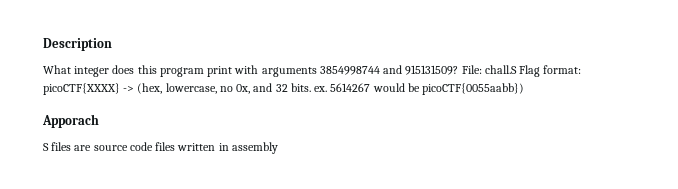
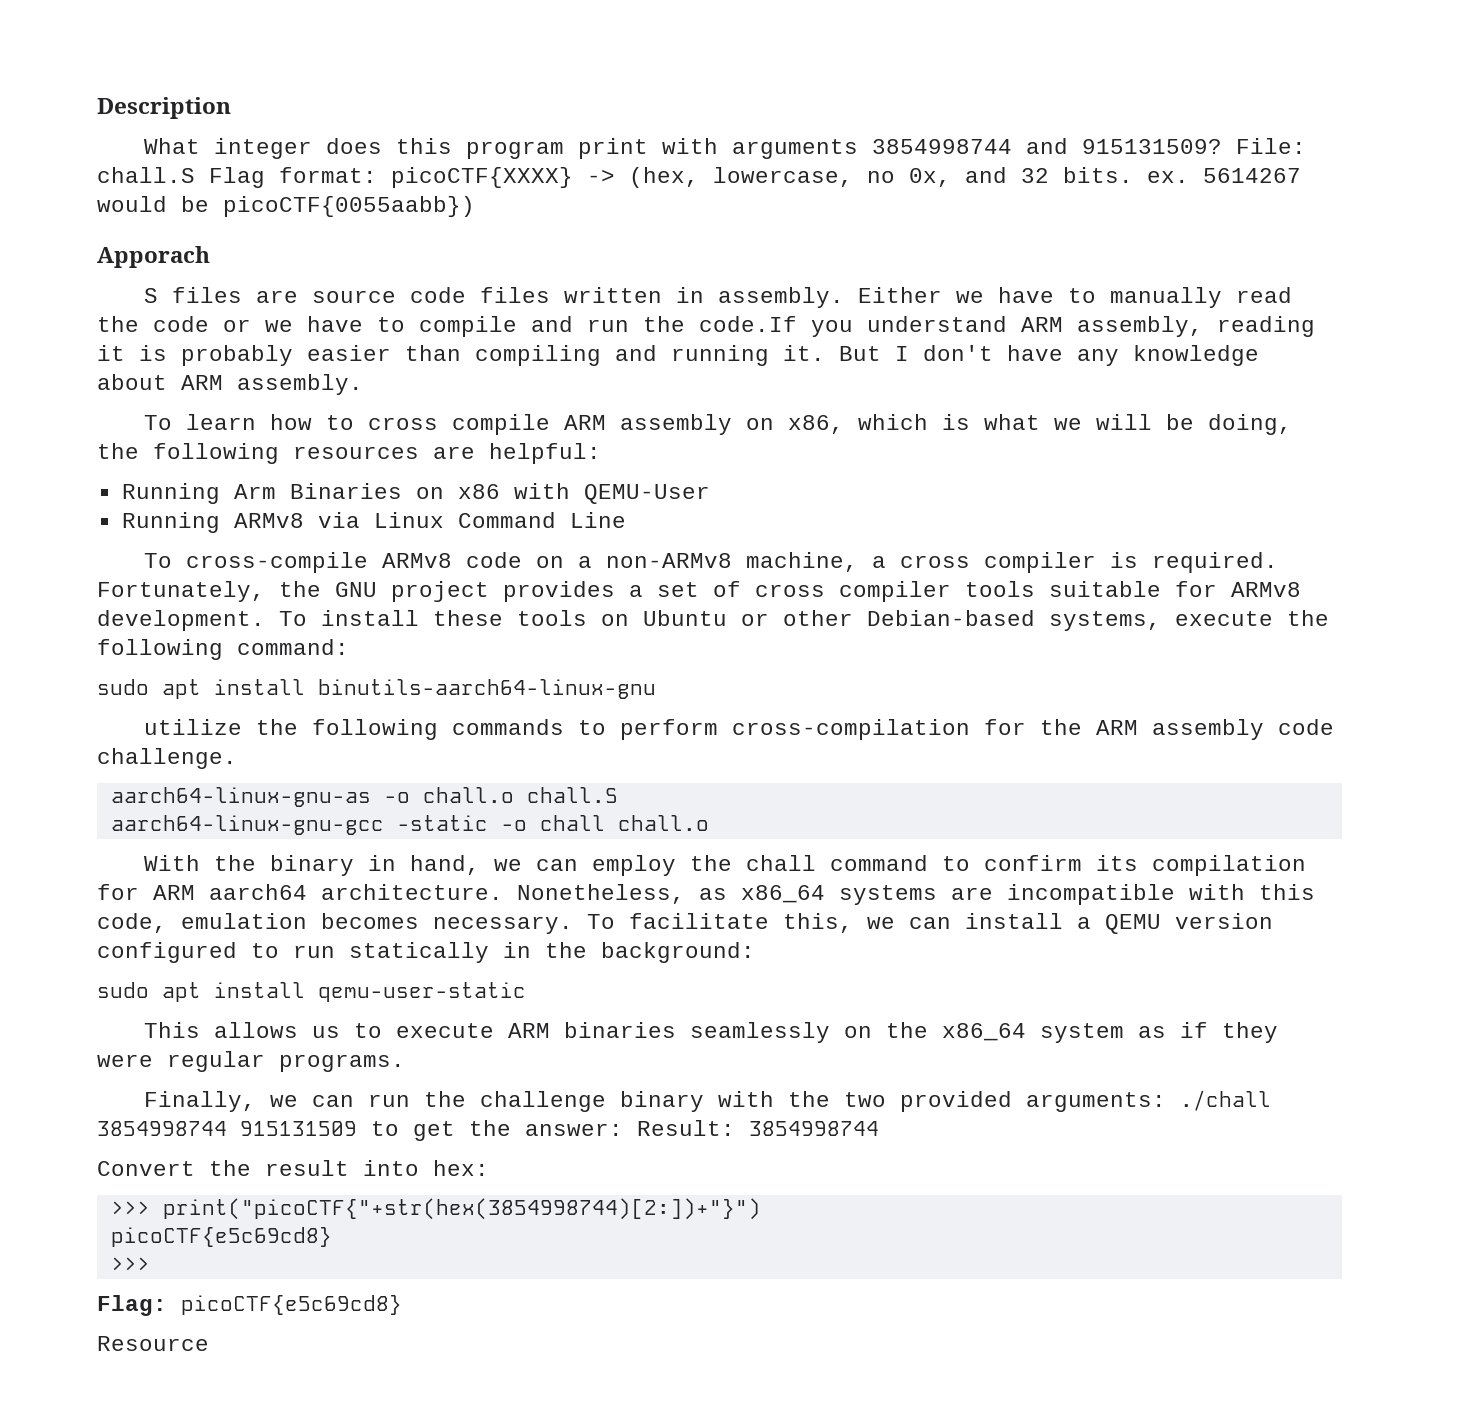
- S files are source code files written in assembly
+ S files are source code files written in assembly. Either we have to manually read the code or we have to compile and run the code.If you understand ARM assembly, reading it is probably easier than compiling and running it. But I don't have any knowledge about ARM assembly.
+ To learn how to cross compile ARM assembly on x86, which is what we will be doing, the following resources are helpful:
+ Running Arm Binaries on x86 with QEMU-User
+ Running ARMv8 via Linux Command Line
+ To cross-compile ARMv8 code on a non-ARMv8 machine, a cross compiler is required. Fortunately, the GNU project provides a set of cross compiler tools suitable for ARMv8 development. To install these tools on Ubuntu or other Debian-based systems, execute the following command:
+ sudo apt install binutils-aarch64-linux-gnu
+ utilize the following commands to perform cross-compilation for the ARM assembly code challenge.
+ aarch64-linux-gnu-as -o chall.o chall.S
+ aarch64-linux-gnu-gcc -static -o chall chall.o
+ With the binary in hand, we can employ the chall command to confirm its compilation for ARM aarch64 architecture. Nonetheless, as x86_64 systems are incompatible with this code, emulation becomes necessary. To facilitate this, we can install a QEMU version configured to run statically in the background:
+ sudo apt install qemu-user-static
+ This allows us to execute ARM binaries seamlessly on the x86_64 system as if they were regular programs.
+ Finally, we can run the challenge binary with the two provided arguments: ./chall 3854998744 915131509 to get the answer: Result: 3854998744
+ Convert the result into hex:
+ >>> print("picoCTF{"+str(hex(3854998744)[2:])+"}")
+ picoCTF{e5c69cd8}
+ >>>
+ Flag: picoCTF{e5c69cd8}
+ Resource

